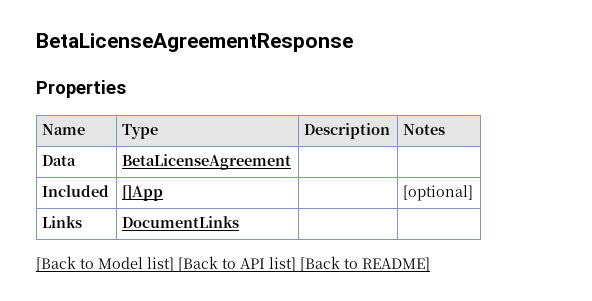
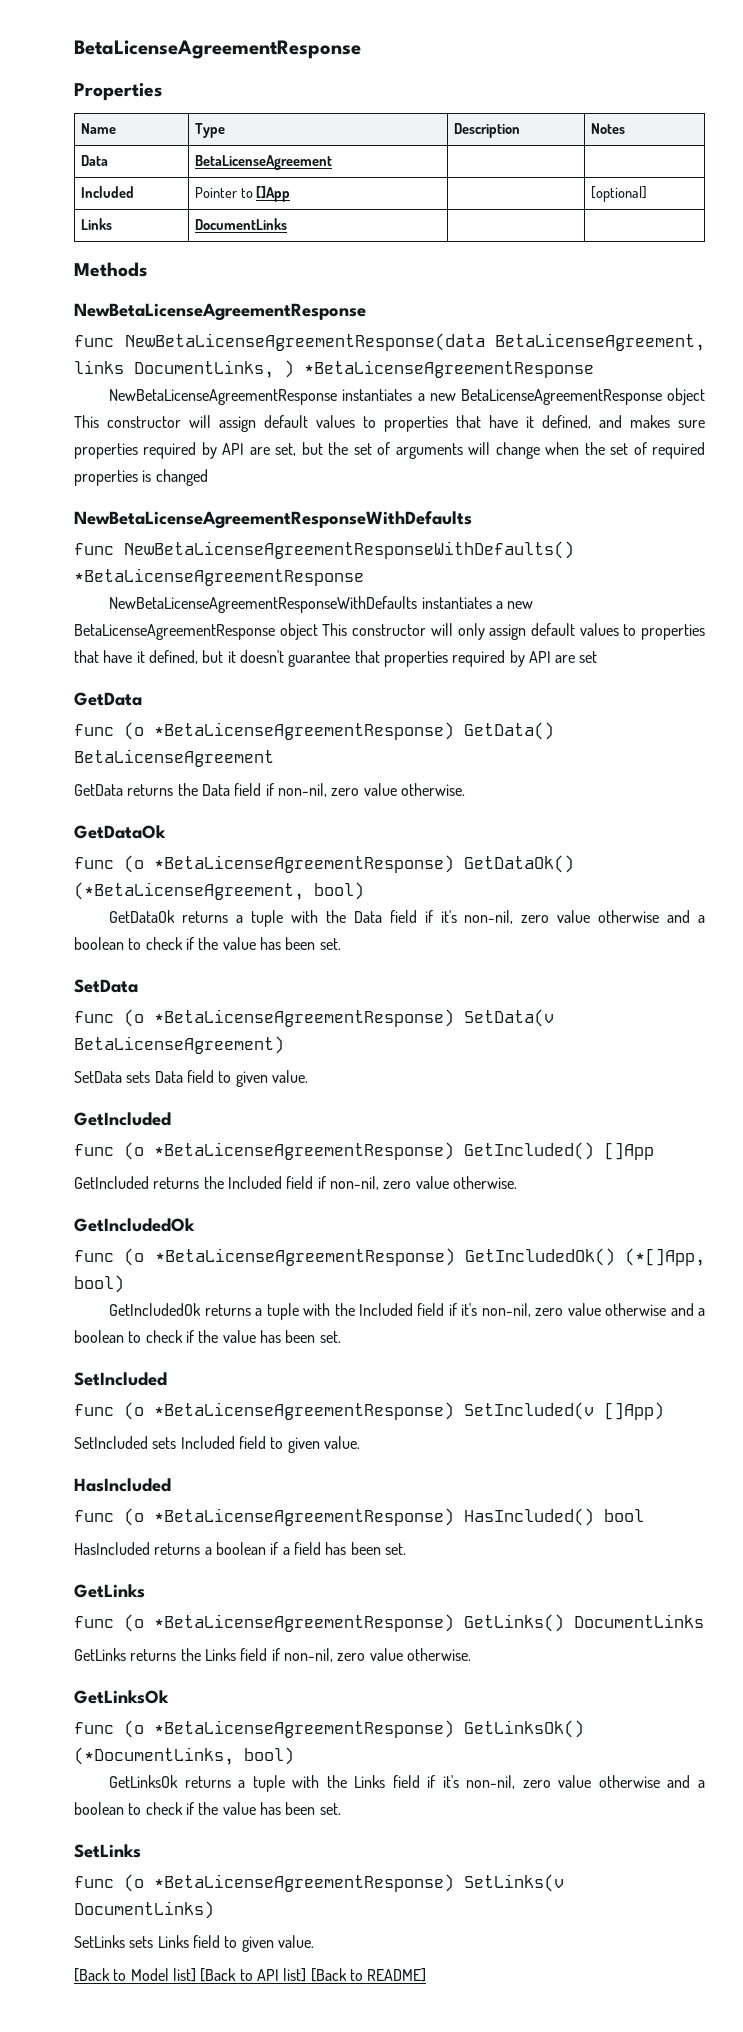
- Included | []App | | [optional]
+ Included | Pointer to []App | | [optional]
+ Methods
+ NewBetaLicenseAgreementResponse
+ func NewBetaLicenseAgreementResponse(data BetaLicenseAgreement, links DocumentLinks, ) *BetaLicenseAgreementResponse
+ NewBetaLicenseAgreementResponse instantiates a new BetaLicenseAgreementResponse object This constructor will assign default values to properties that have it defined, and makes sure properties required by API are set, but the set of arguments will change when the set of required properties is changed
+ NewBetaLicenseAgreementResponseWithDefaults
+ func NewBetaLicenseAgreementResponseWithDefaults() *BetaLicenseAgreementResponse
+ NewBetaLicenseAgreementResponseWithDefaults instantiates a new BetaLicenseAgreementResponse object This constructor will only assign default values to properties that have it defined, but it doesn't guarantee that properties required by API are set
+ GetData
+ func (o *BetaLicenseAgreementResponse) GetData() BetaLicenseAgreement
+ GetData returns the Data field if non-nil, zero value otherwise.
+ GetDataOk
+ func (o *BetaLicenseAgreementResponse) GetDataOk() (*BetaLicenseAgreement, bool)
+ GetDataOk returns a tuple with the Data field if it's non-nil, zero value otherwise and a boolean to check if the value has been set.
+ SetData
+ func (o *BetaLicenseAgreementResponse) SetData(v BetaLicenseAgreement)
+ SetData sets Data field to given value.
+ GetIncluded
+ func (o *BetaLicenseAgreementResponse) GetIncluded() []App
+ GetIncluded returns the Included field if non-nil, zero value otherwise.
+ GetIncludedOk
+ func (o *BetaLicenseAgreementResponse) GetIncludedOk() (*[]App, bool)
+ GetIncludedOk returns a tuple with the Included field if it's non-nil, zero value otherwise and a boolean to check if the value has been set.
+ SetIncluded
+ func (o *BetaLicenseAgreementResponse) SetIncluded(v []App)
+ SetIncluded sets Included field to given value.
+ HasIncluded
+ func (o *BetaLicenseAgreementResponse) HasIncluded() bool
+ HasIncluded returns a boolean if a field has been set.
+ GetLinks
+ func (o *BetaLicenseAgreementResponse) GetLinks() DocumentLinks
+ GetLinks returns the Links field if non-nil, zero value otherwise.
+ GetLinksOk
+ func (o *BetaLicenseAgreementResponse) GetLinksOk() (*DocumentLinks, bool)
+ GetLinksOk returns a tuple with the Links field if it's non-nil, zero value otherwise and a boolean to check if the value has been set.
+ SetLinks
+ func (o *BetaLicenseAgreementResponse) SetLinks(v DocumentLinks)
+ SetLinks sets Links field to given value.

